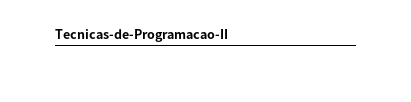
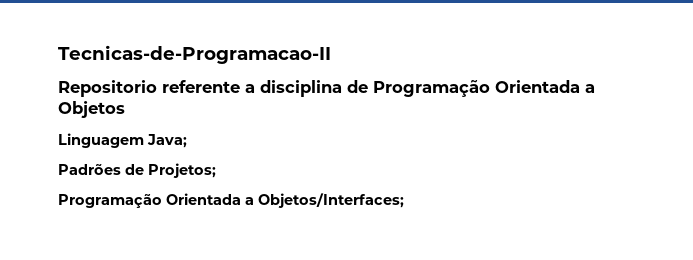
+ Repositorio referente a disciplina de Programação Orientada a Objetos
+ Linguagem Java;
+ Padrões de Projetos;
+ Programação Orientada a Objetos/Interfaces;

